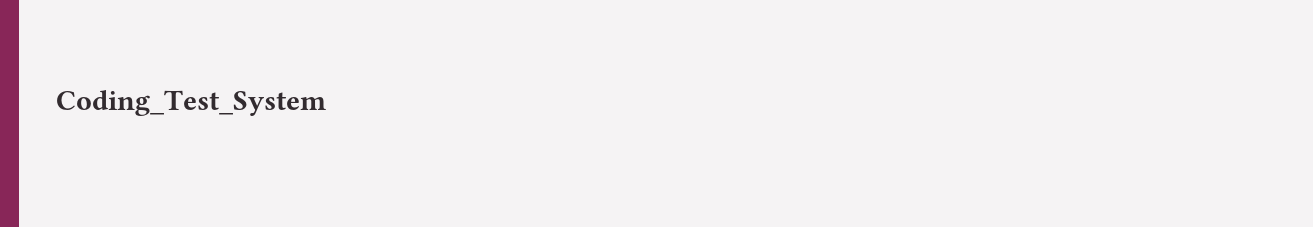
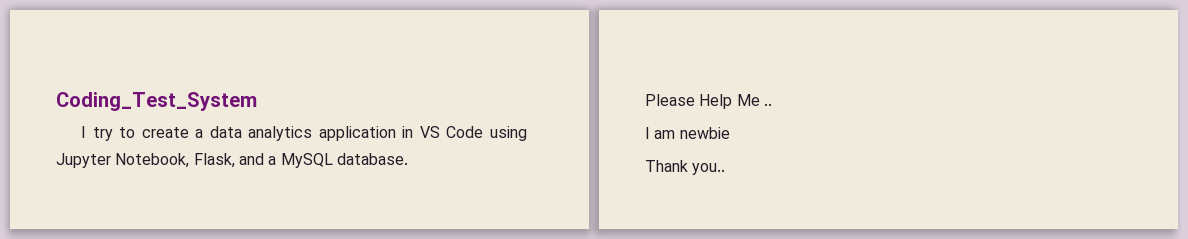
+ I try to create a data analytics application in VS Code using Jupyter Notebook, Flask, and a MySQL database.
+ Please Help Me ..
+ I am newbie
+ Thank you..

